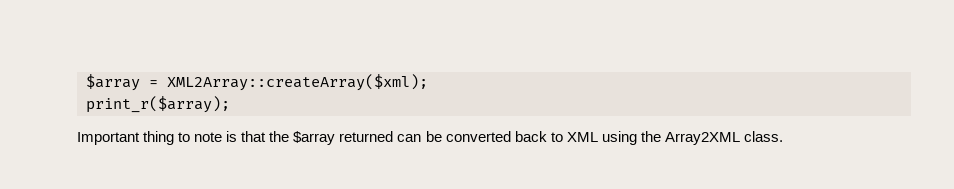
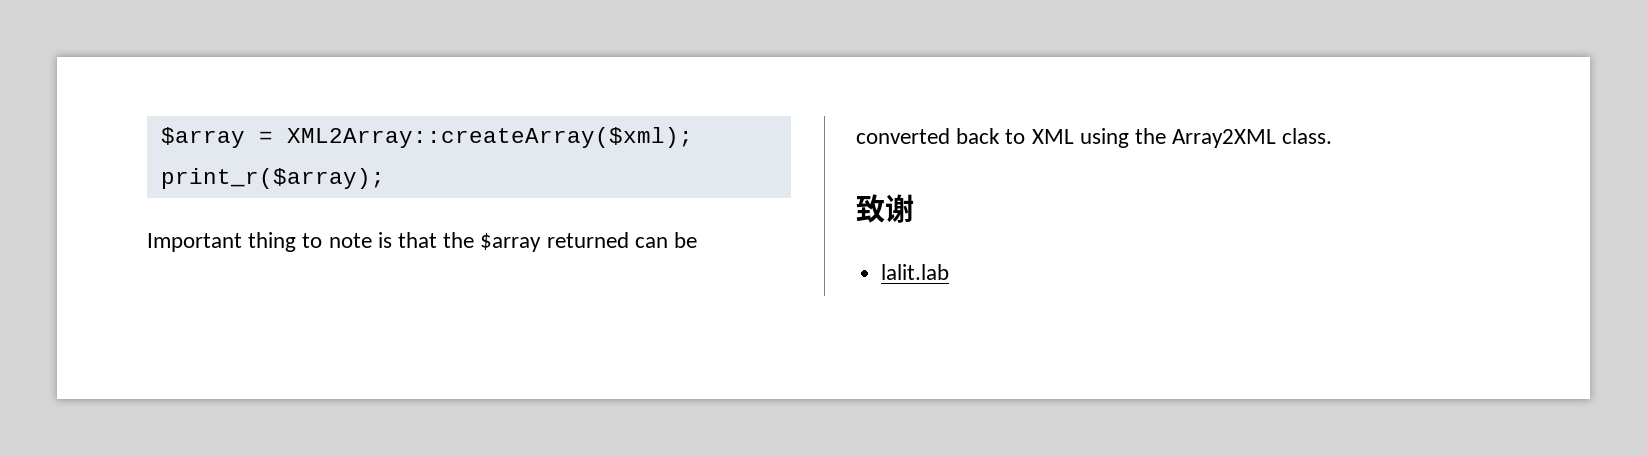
+ 致谢
+ lalit.lab

